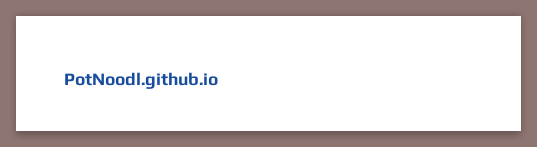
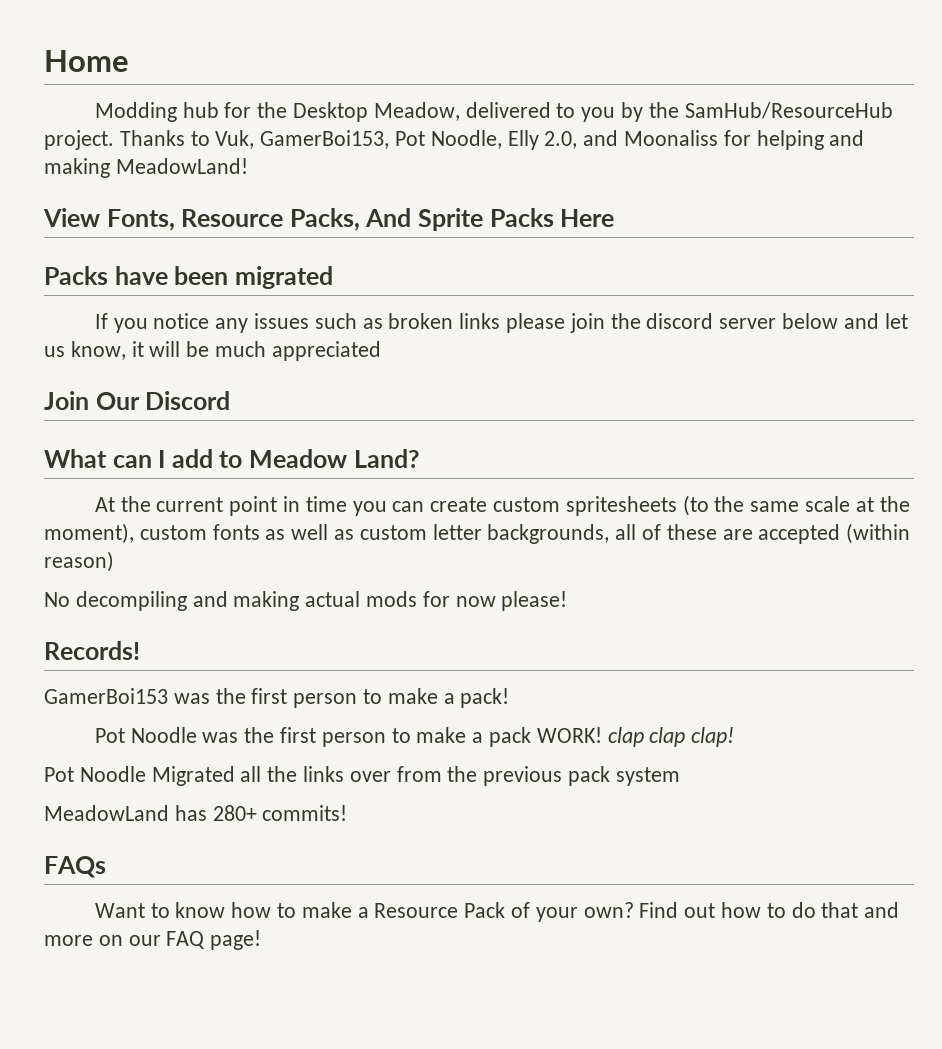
- PotNoodl.github.io
+ Home
+ Modding hub for the Desktop Meadow, delivered to you by the SamHub/ResourceHub project. Thanks to Vuk, GamerBoi153, Pot Noodle, Elly 2.0, and Moonaliss for helping and making MeadowLand!
+ View Fonts, Resource Packs, And Sprite Packs Here
+ Packs have been migrated
+ If you notice any issues such as broken links please join the discord server below and let us know, it will be much appreciated
+ Join Our Discord
+ What can I add to Meadow Land?
+ At the current point in time you can create custom spritesheets (to the same scale at the moment), custom fonts as well as custom letter backgrounds, all of these are accepted (within reason)
+ No decompiling and making actual mods for now please!
+ Records!
+ GamerBoi153 was the first person to make a pack!
+ Pot Noodle was the first person to make a pack WORK! clap clap clap!
+ Pot Noodle Migrated all the links over from the previous pack system
+ MeadowLand has 280+ commits!
+ FAQs
+ Want to know how to make a Resource Pack of your own? Find out how to do that and more on our FAQ page!

